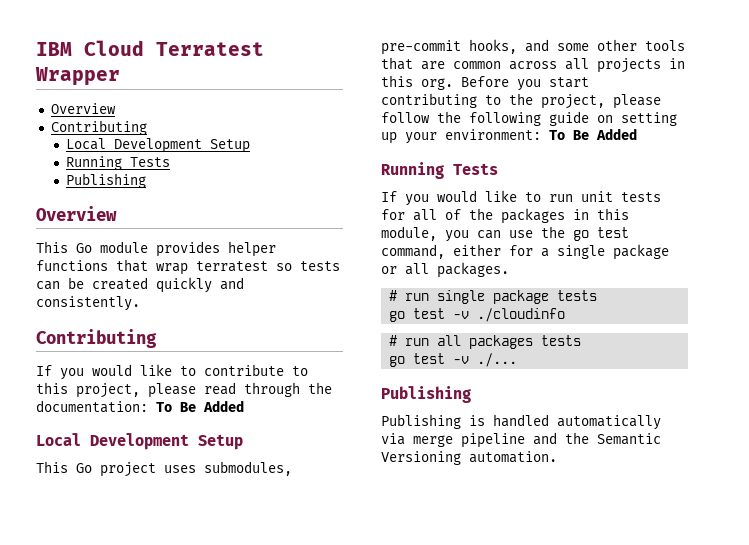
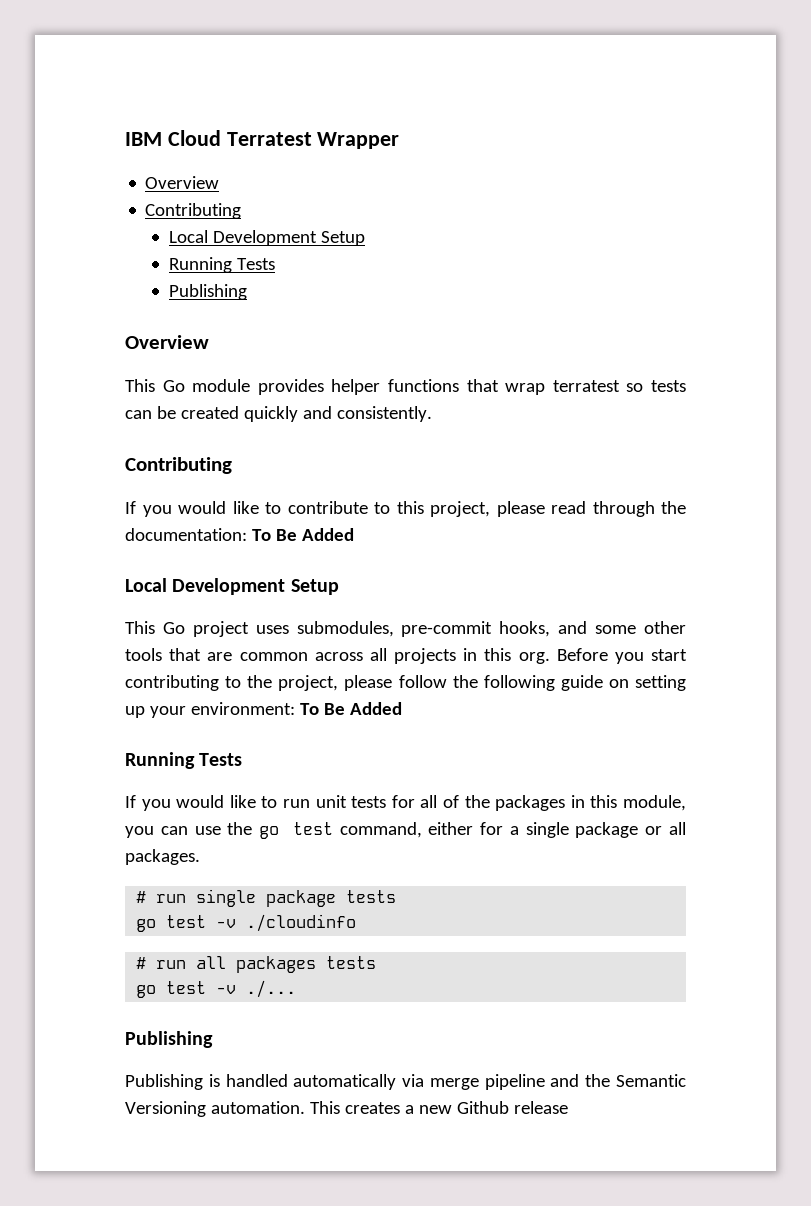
+ This creates a new Github release

